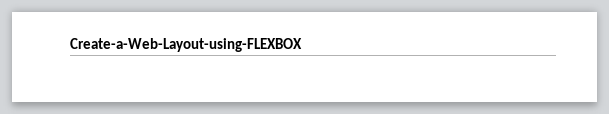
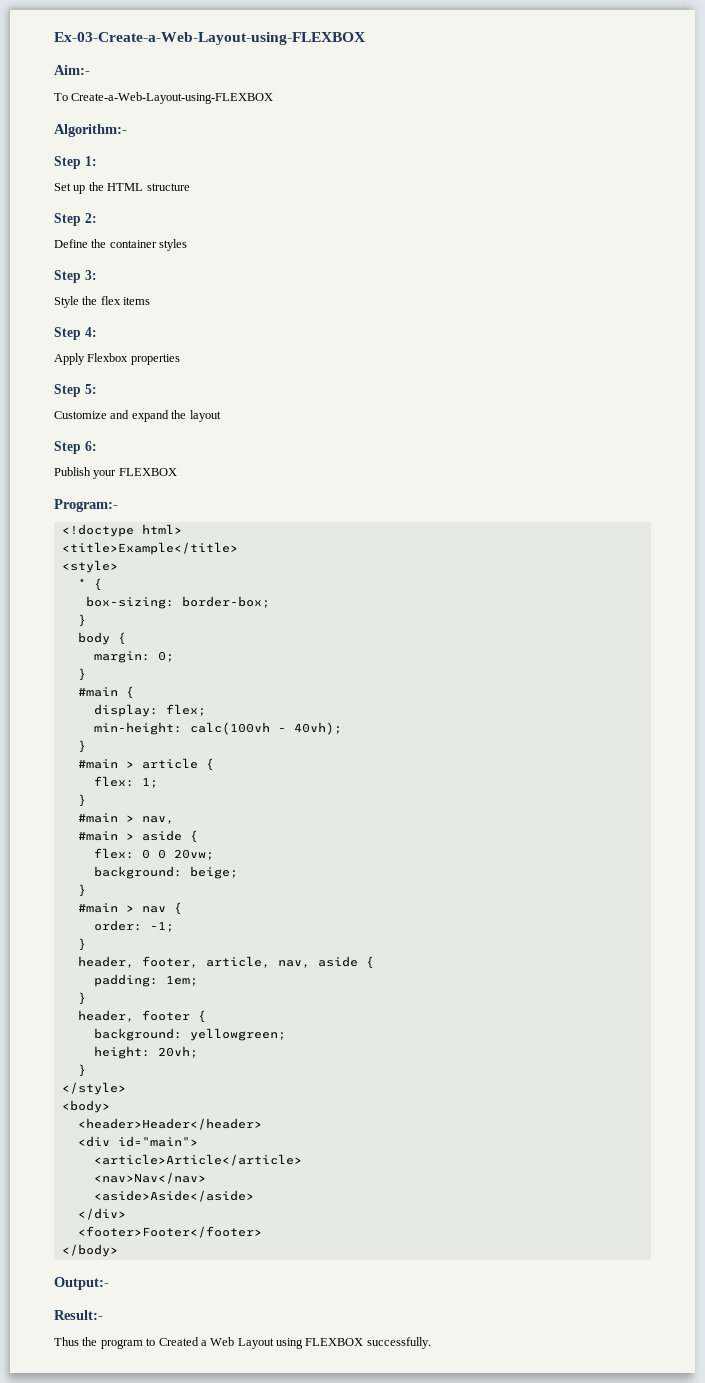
- Create-a-Web-Layout-using-FLEXBOX
+ Ex-03-Create-a-Web-Layout-using-FLEXBOX
+ Aim:-
+ To Create-a-Web-Layout-using-FLEXBOX
+ Algorithm:-
+ Step 1:
+ Set up the HTML structure
+ Step 2:
+ Define the container styles
+ Step 3:
+ Style the flex items
+ Step 4:
+ Apply Flexbox properties
+ Step 5:
+ Customize and expand the layout
+ Step 6:
+ Publish your FLEXBOX
+ Program:-
+ <!doctype html>
+ <title>Example</title>
+ <style>
+ * {
+ box-sizing: border-box;
+ }
+ body {
+ margin: 0;
+ }
+ #main {
+ display: flex;
+ min-height: calc(100vh - 40vh);
+ }
+ #main > article {
+ flex: 1;
+ }
+ #main > nav,
+ #main > aside {
+ flex: 0 0 20vw;
+ background: beige;
+ }
+ #main > nav {
+ order: -1;
+ }
+ header, footer, article, nav, aside {
+ padding: 1em;
+ }
+ header, footer {
+ background: yellowgreen;
+ height: 20vh;
+ }
+ </style>
+ <body>
+ <header>Header</header>
+ <div id="main">
+ <article>Article</article>
+ <nav>Nav</nav>
+ <aside>Aside</aside>
+ </div>
+ <footer>Footer</footer>
+ </body>
+ Output:-
+ Result:-
+ Thus the program to Created a Web Layout using FLEXBOX successfully.

